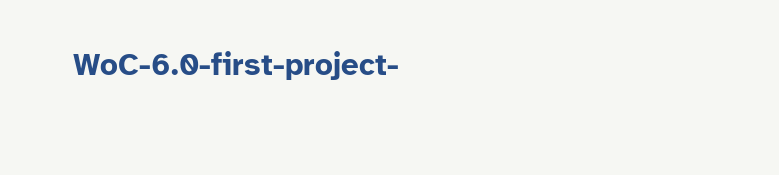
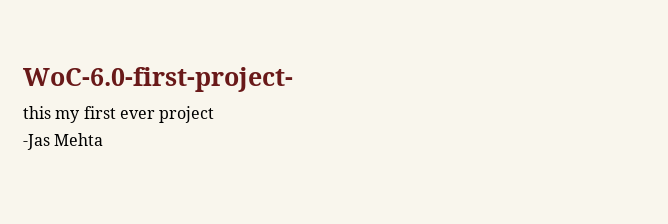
+ this my first ever project
+ -Jas Mehta

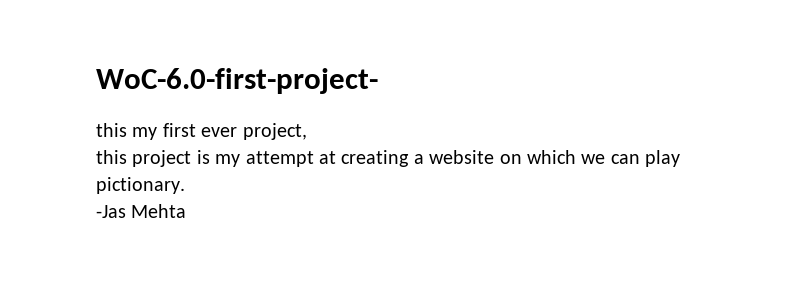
- this my first ever project
+ this my first ever project,
+ this project is my attempt at creating a website on which we can play pictionary.

